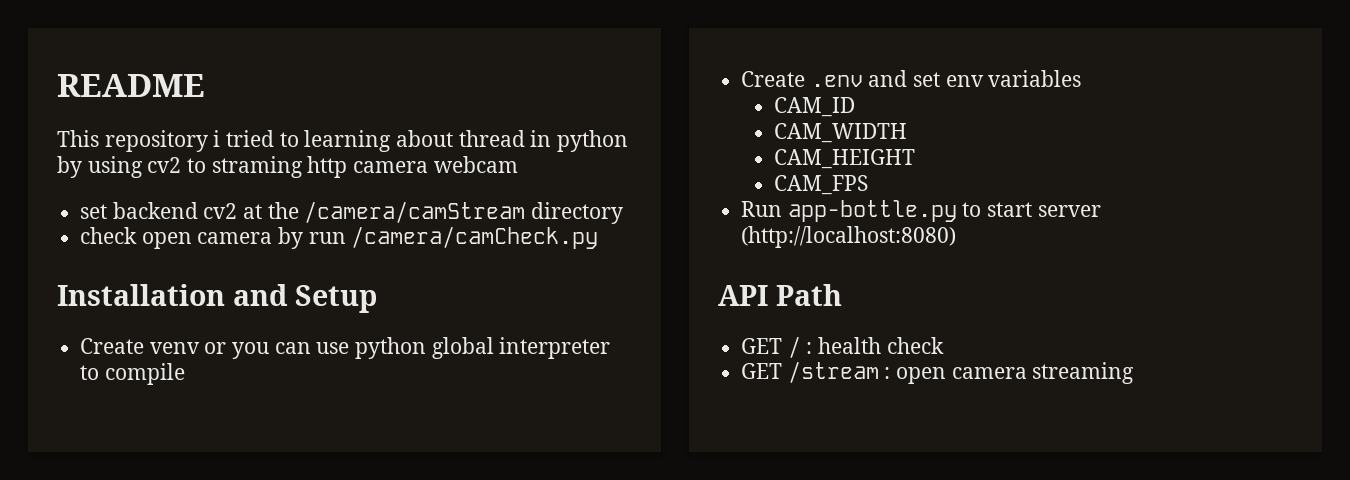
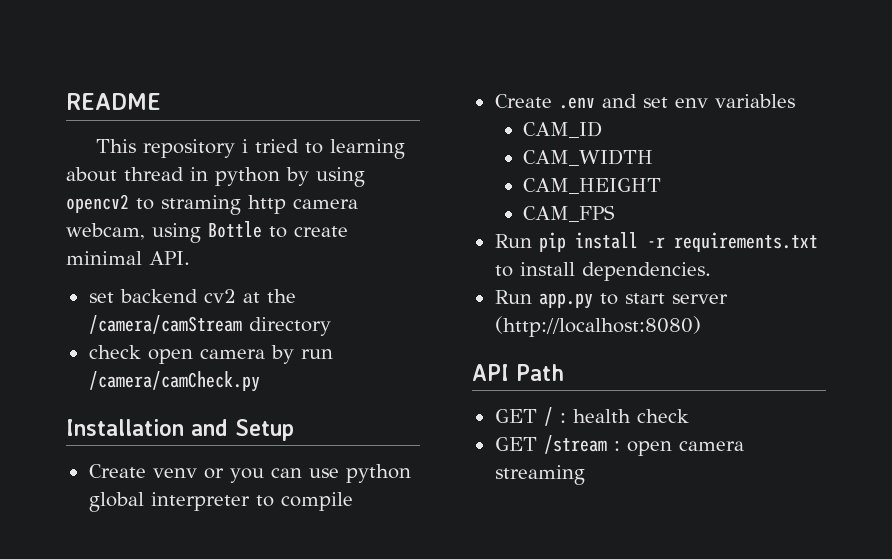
- This repository i tried to learning about thread in python by using cv2 to straming http camera webcam
+ This repository i tried to learning about thread in python by using opencv2 to straming http camera webcam, using Bottle to create minimal API.
- Run app-bottle.py to start server (http://localhost:8080)
+ Run pip install -r requirements.txt to install dependencies.
+ Run app.py to start server (http://localhost:8080)

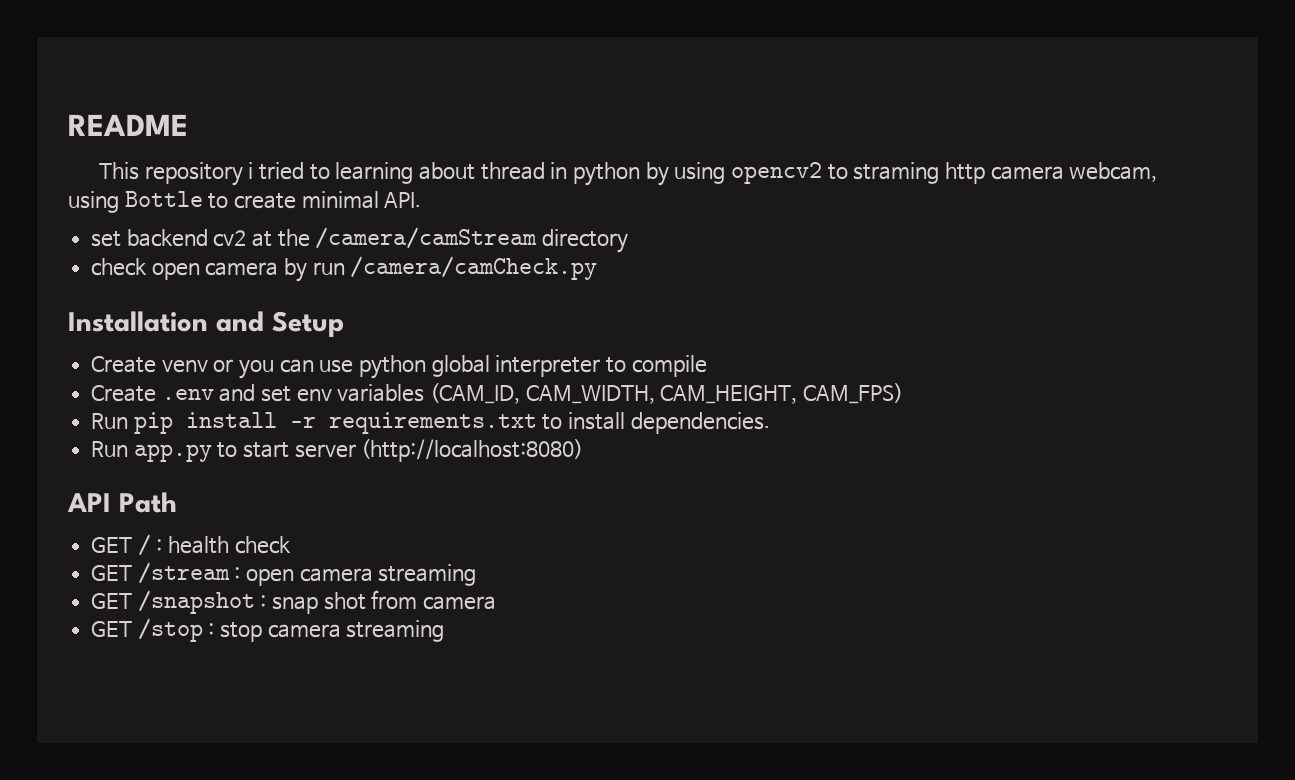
- Create .env and set env variables
- CAM_ID
- CAM_WIDTH
- CAM_HEIGHT
- CAM_FPS
+ Create .env and set env variables (CAM_ID, CAM_WIDTH, CAM_HEIGHT, CAM_FPS)
+ GET /snapshot : snap shot from camera
+ GET /stop : stop camera streaming

